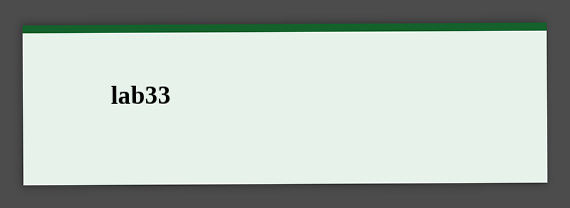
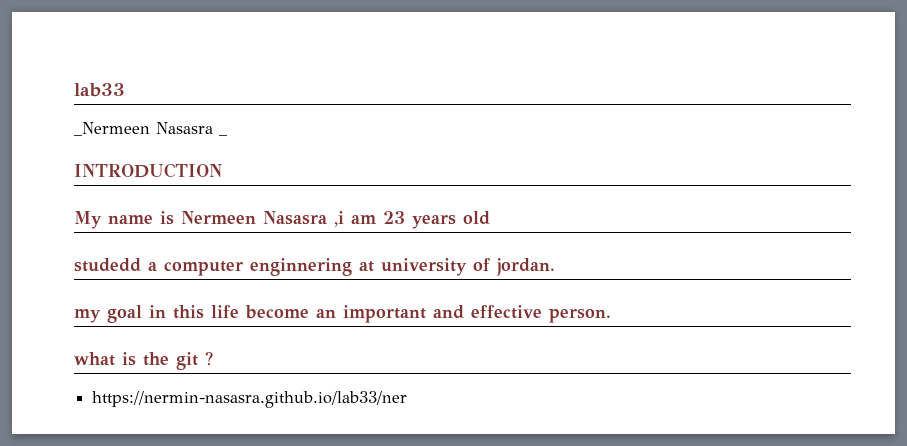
+ _Nermeen Nasasra _
+ INTRODUCTION
+ My name is Nermeen Nasasra ,i am 23 years old
+ studedd a computer enginnering at university of jordan.
+ my goal in this life become an important and effective person.
+ what is the git ?
+ https://nermin-nasasra.github.io/lab33/ner

